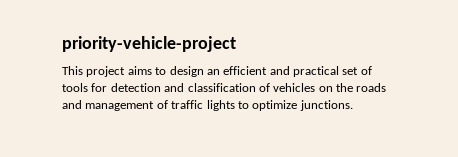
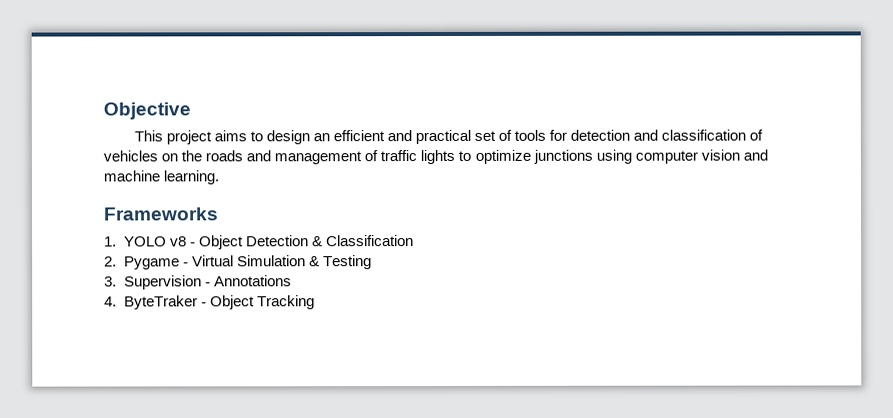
- priority-vehicle-project
+ Objective
- This project aims to design an efficient and practical set of tools for detection and classification of vehicles on the roads and management of traffic lights to optimize junctions.
+ This project aims to design an efficient and practical set of tools for detection and classification of vehicles on the roads and management of traffic lights to optimize junctions using computer vision and machine learning.
+ Frameworks
+ 1. YOLO v8 - Object Detection & Classification
+ 2. Pygame - Virtual Simulation & Testing
+ 3. Supervision - Annotations
+ 4. ByteTraker - Object Tracking

